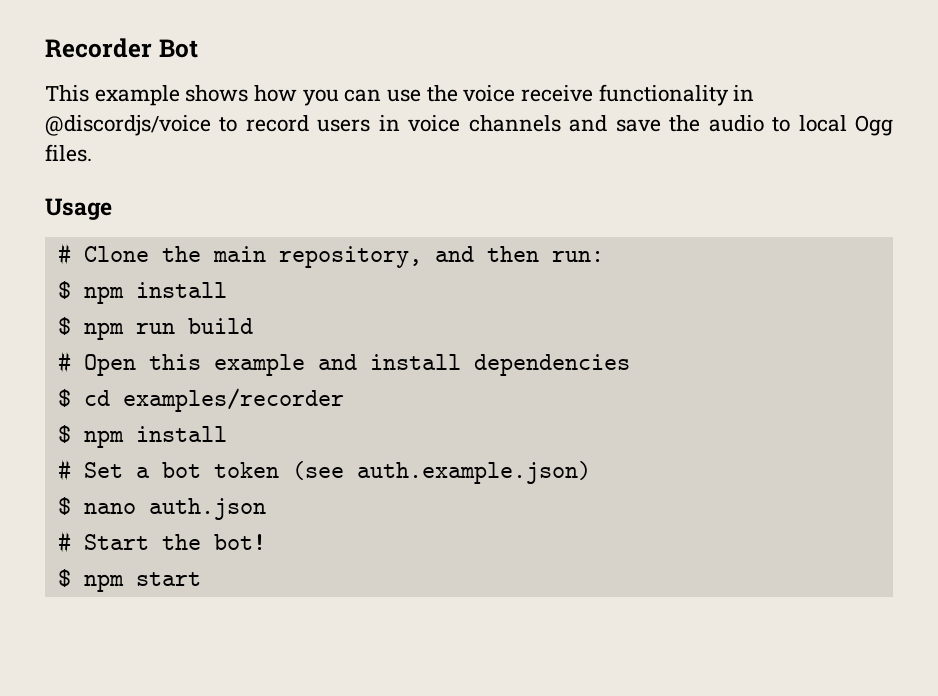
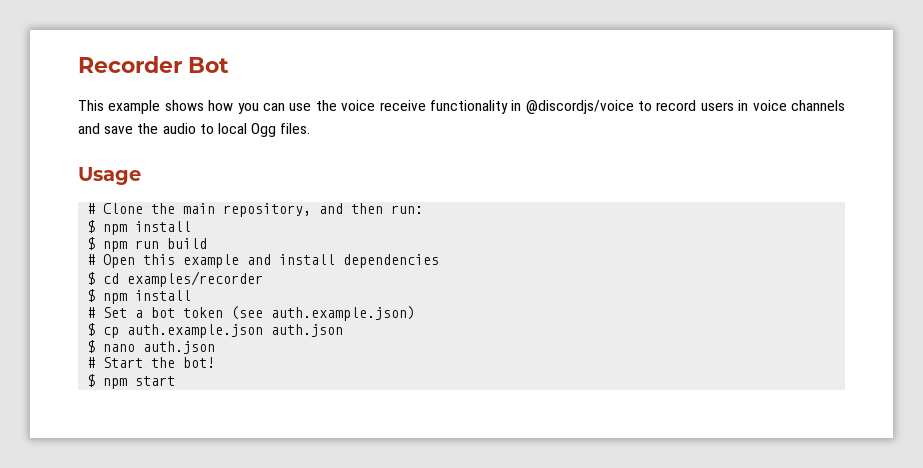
+ $ cp auth.example.json auth.json

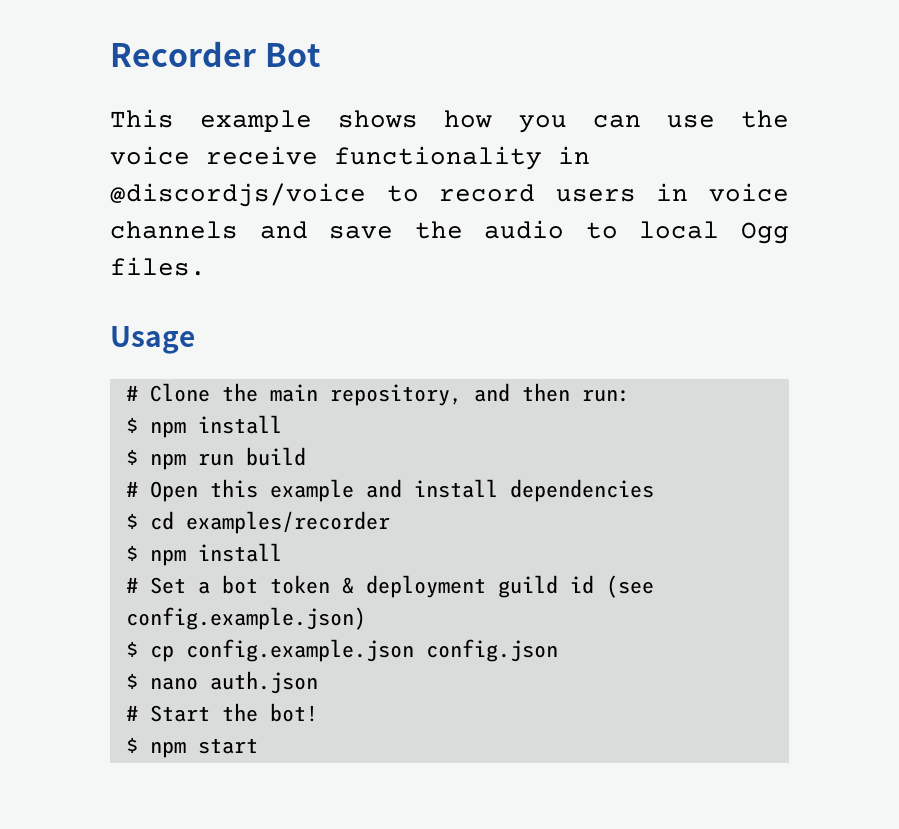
- # Set a bot token (see auth.example.json)
+ # Set a bot token & deployment guild id (see config.example.json)
- $ cp auth.example.json auth.json
+ $ cp config.example.json config.json

